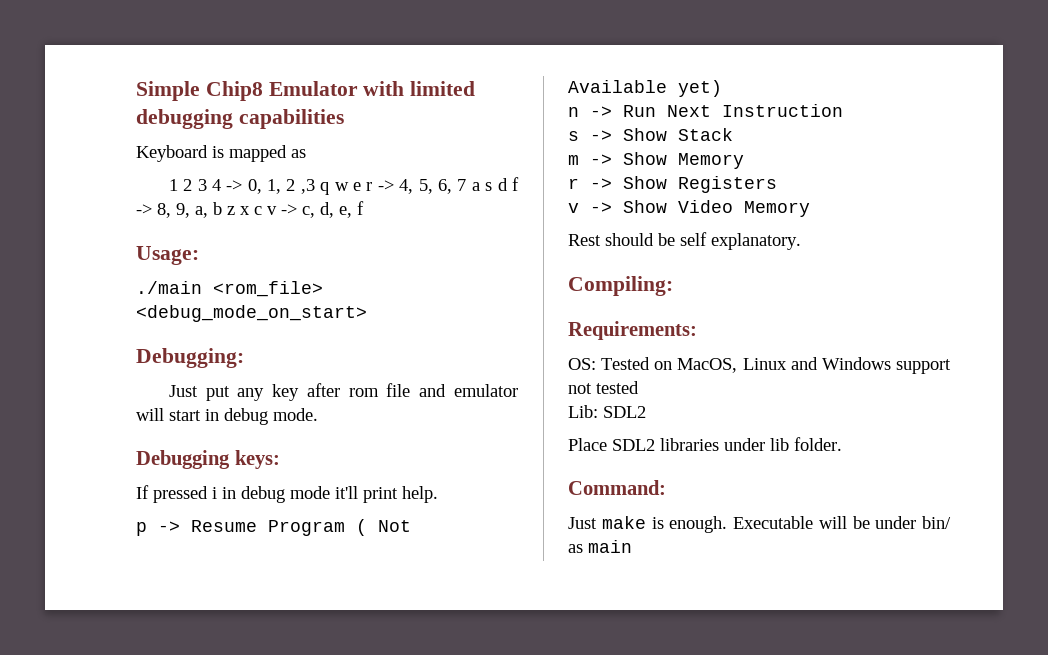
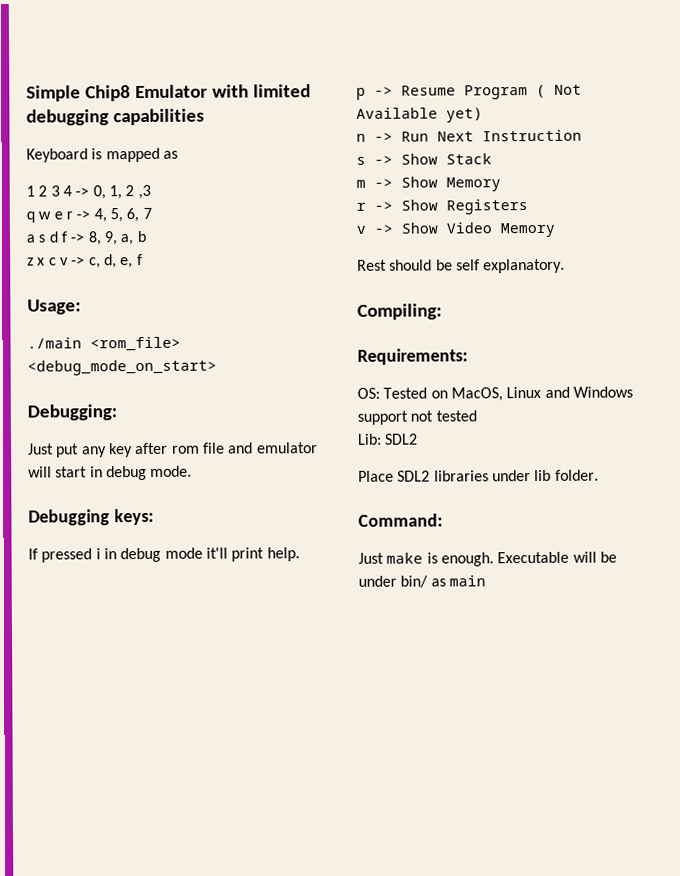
- 1 2 3 4 -> 0, 1, 2 ,3 q w e r -> 4, 5, 6, 7 a s d f -> 8, 9, a, b z x c v -> c, d, e, f
+ 1 2 3 4 -> 0, 1, 2 ,3
+ q w e r -> 4, 5, 6, 7
+ a s d f -> 8, 9, a, b
+ z x c v -> c, d, e, f

